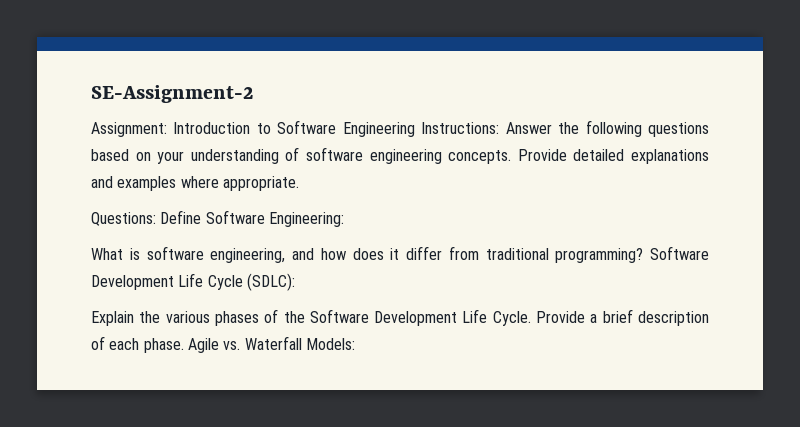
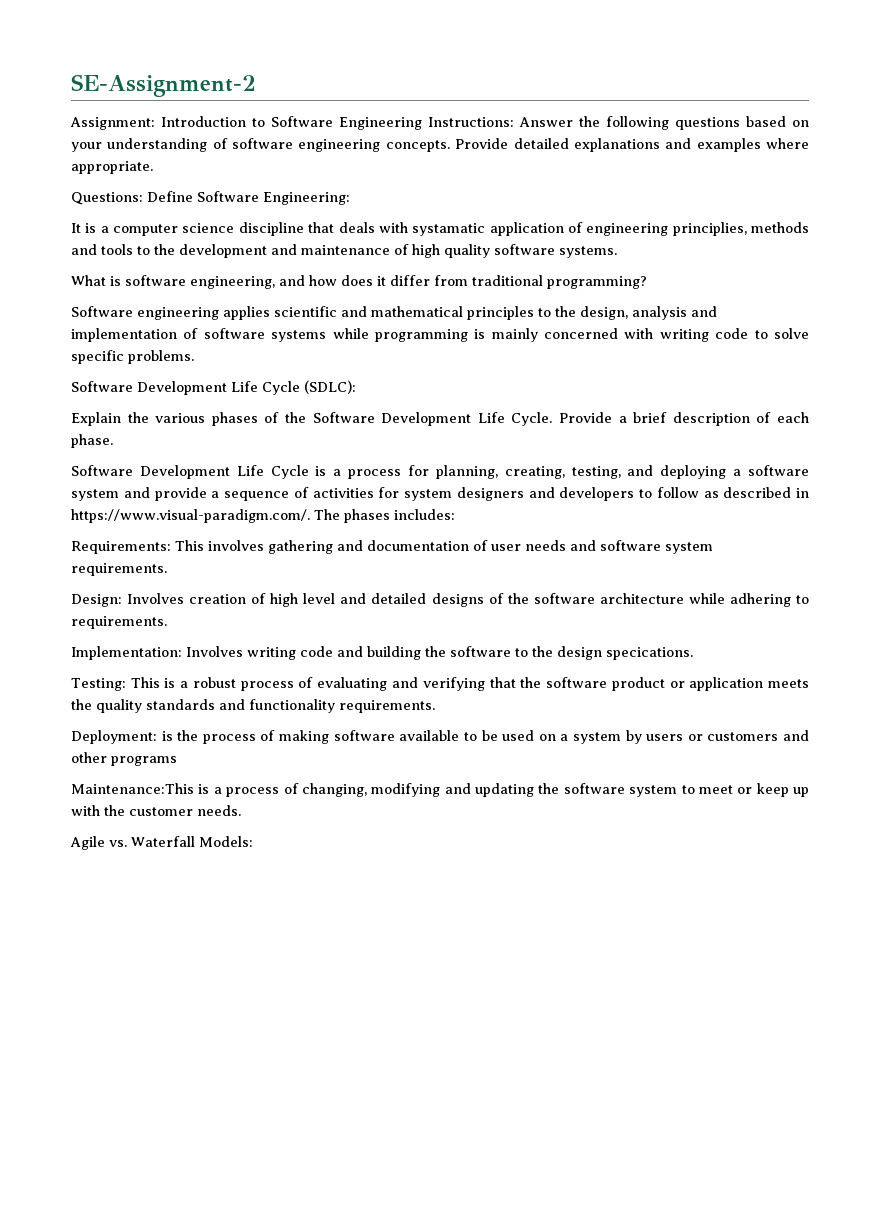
+ It is a computer science discipline that deals with systamatic application of engineering principlies, methods and tools to the development and maintenance of high quality software systems.
- What is software engineering, and how does it differ from traditional programming? Software Development Life Cycle (SDLC):
+ What is software engineering, and how does it differ from traditional programming?
+ Software engineering applies scientific and mathematical principles to the design, analysis and implementation of software systems while programming is mainly concerned with writing code to solve specific problems.
+ Software Development Life Cycle (SDLC):
- Provide a brief description of each phase. Agile vs. Waterfall Models:
+ Provide a brief description of each phase.
+ Software Development Life Cycle is a process for planning, creating, testing, and deploying a software system and provide a sequence of activities for system designers and developers to follow as described in https://www.visual-paradigm.com/. The phases includes:
+ Requirements: This involves gathering and documentation of user needs and software system requirements.
+ Design: Involves creation of high level and detailed designs of the software architecture while adhering to requirements.
+ Implementation: Involves writing code and building the software to the design specications.
+ Testing: This is a robust process of evaluating and verifying that the software product or application meets the quality standards and functionality requirements.
+ Deployment: is the process of making software available to be used on a system by users or customers and other programs
+ Maintenance:This is a process of changing, modifying and updating the software system to meet or keep up with the customer needs.
+ Agile vs. Waterfall Models:

